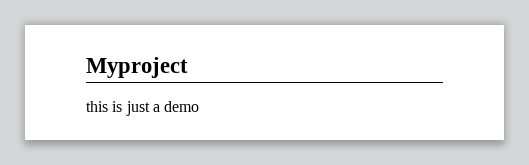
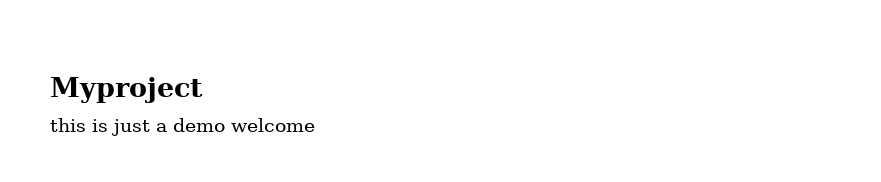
- this is just a demo
+ this is just a demo welcome

